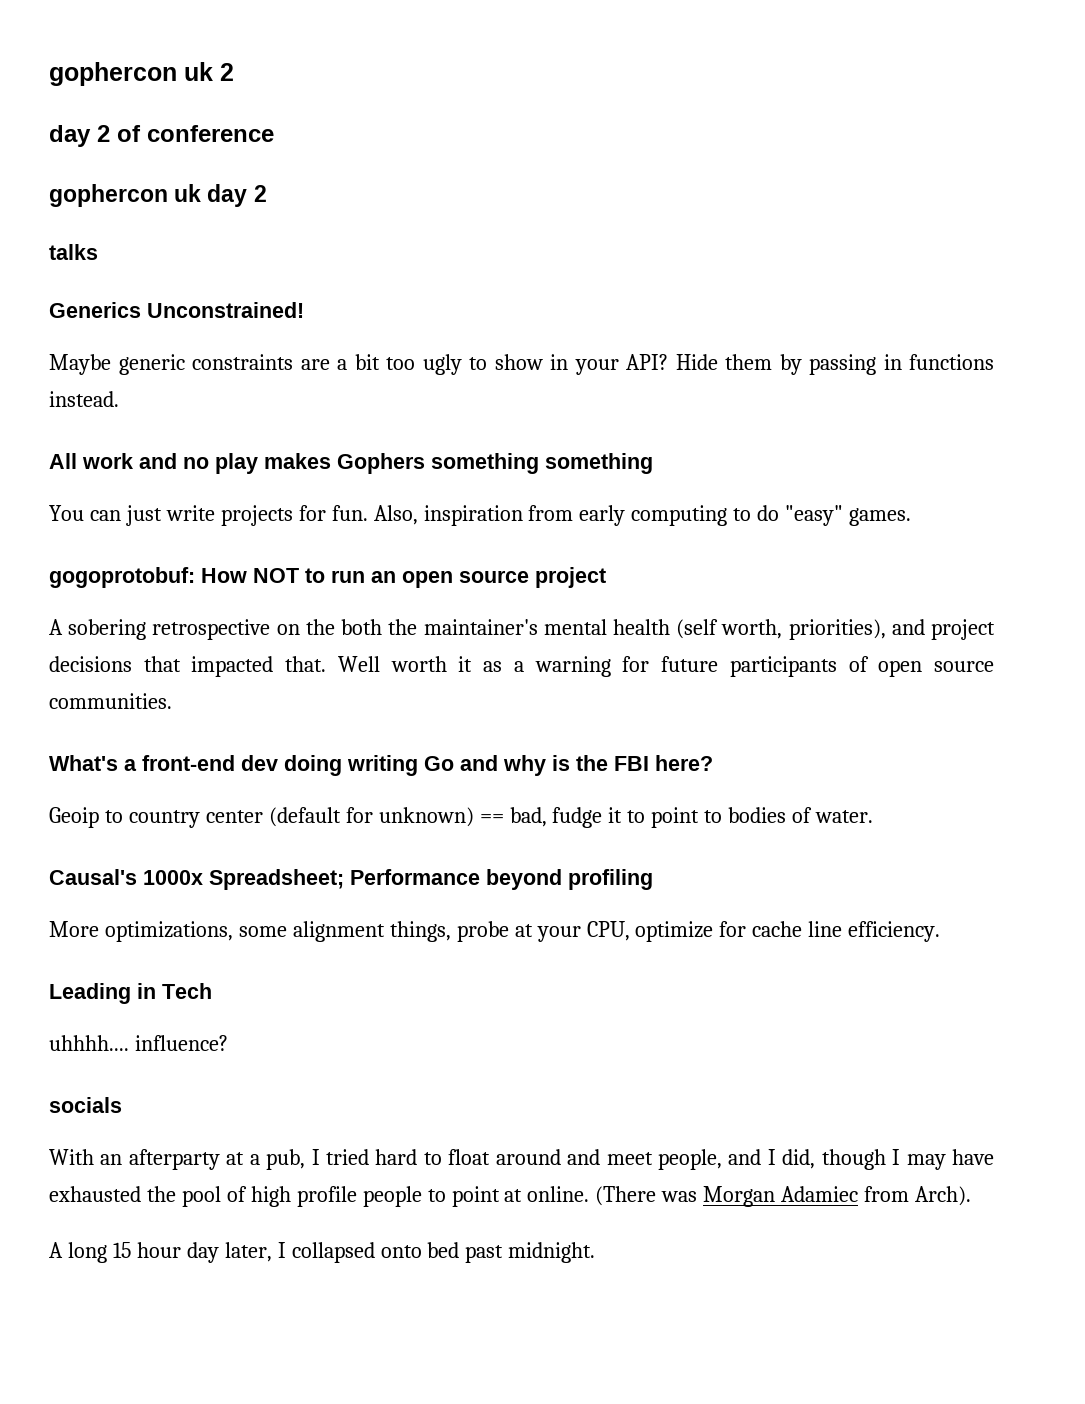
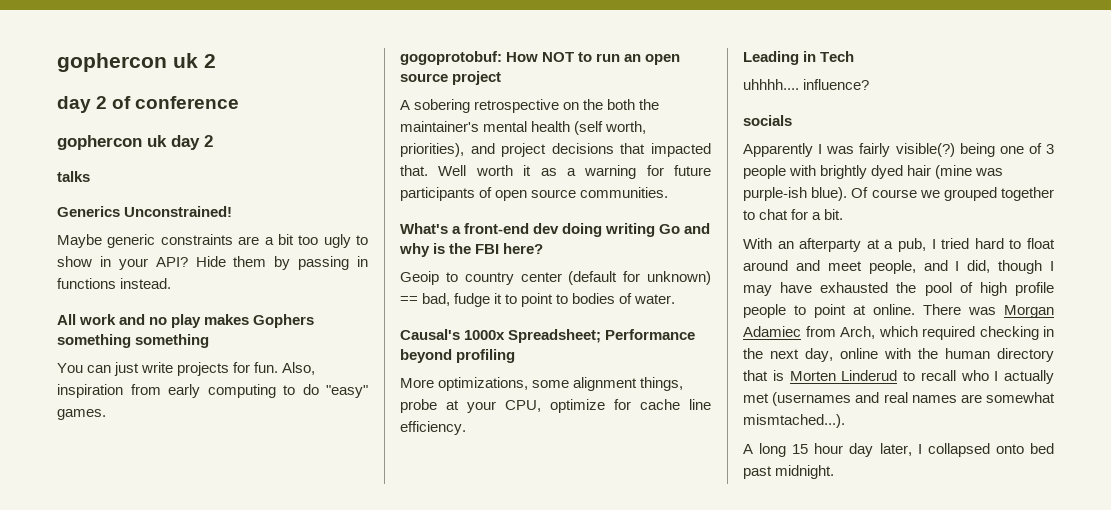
+ Apparently I was fairly visible(?) being one of 3 people with brightly dyed hair (mine was purple-ish blue). Of course we grouped together to chat for a bit.
- (There was Morgan Adamiec from Arch).
+ There was Morgan Adamiec from Arch, which required checking in the next day, online with the human directory that is Morten Linderud to recall who I actually met (usernames and real names are somewhat mismtached...).

